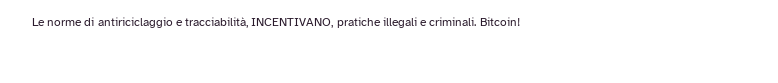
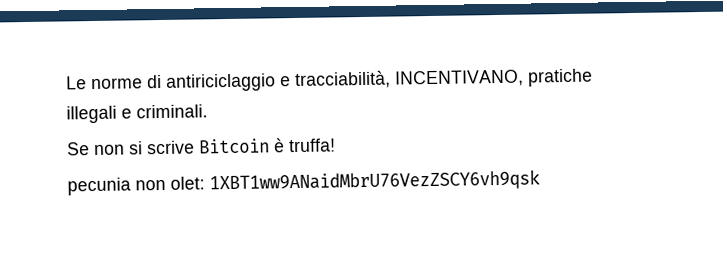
- Le norme di antiriciclaggio e tracciabilità, INCENTIVANO, pratiche illegali e criminali. Bitcoin!
+ Le norme di antiriciclaggio e tracciabilità, INCENTIVANO, pratiche illegali e criminali.
+ Se non si scrive Bitcoin è truffa!
+ pecunia non olet: 1XBT1ww9ANaidMbrU76VezZSCY6vh9qsk

